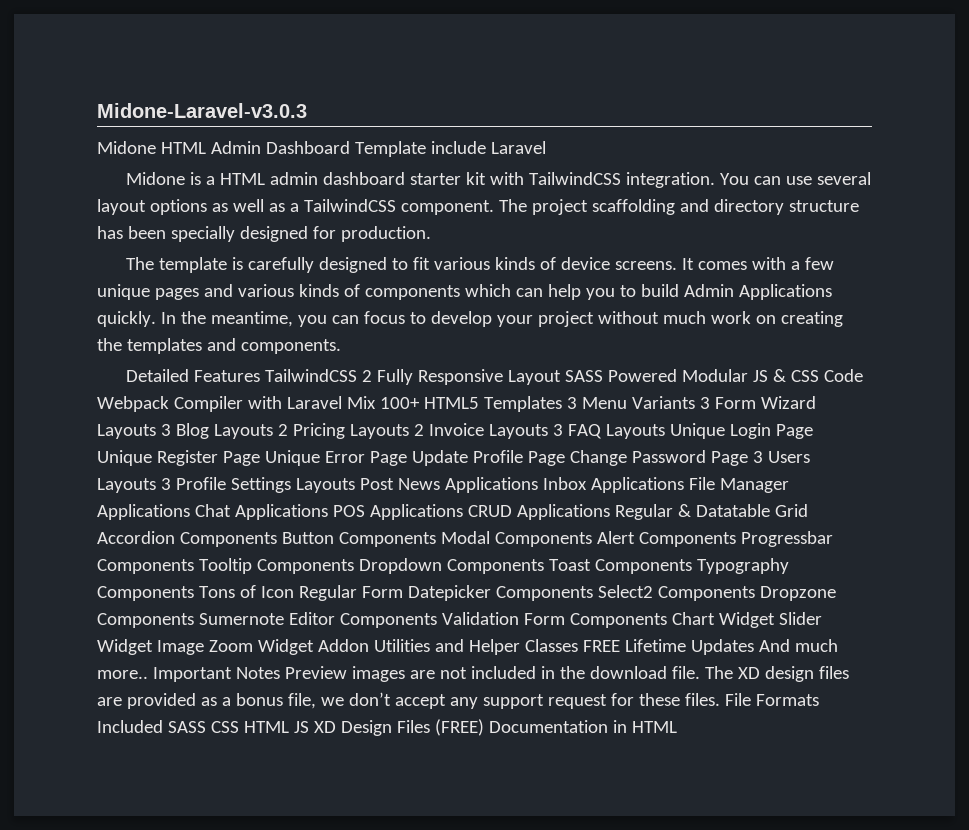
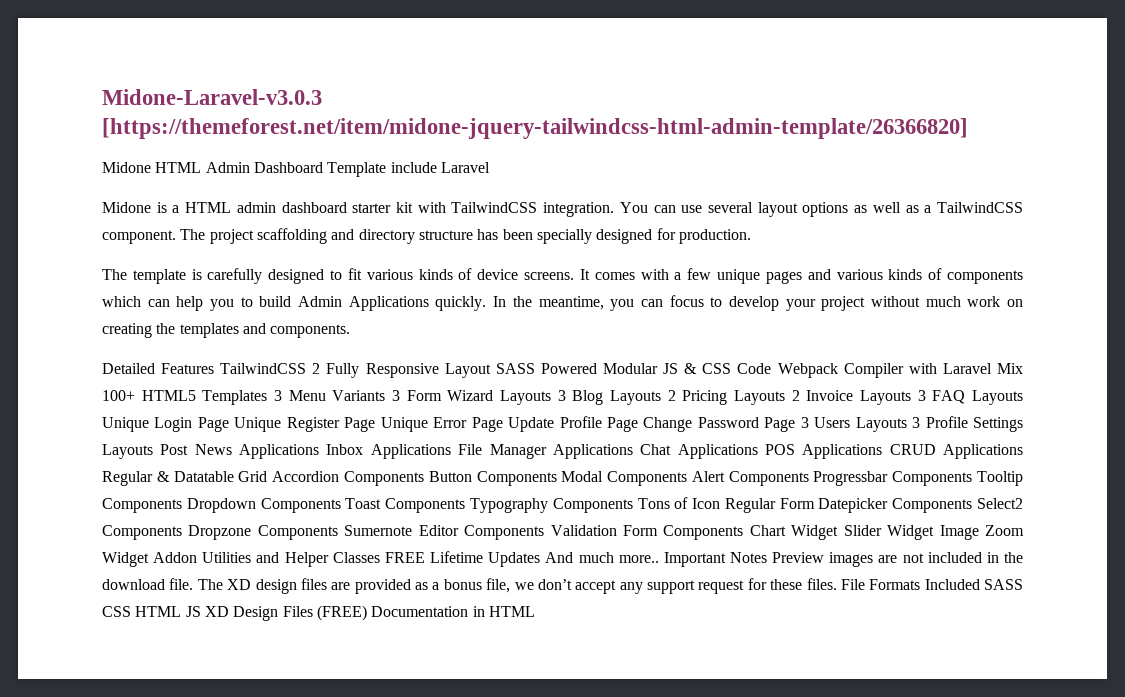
- Midone-Laravel-v3.0.3
+ Midone-Laravel-v3.0.3 [https://themeforest.net/item/midone-jquery-tailwindcss-html-admin-template/26366820]

